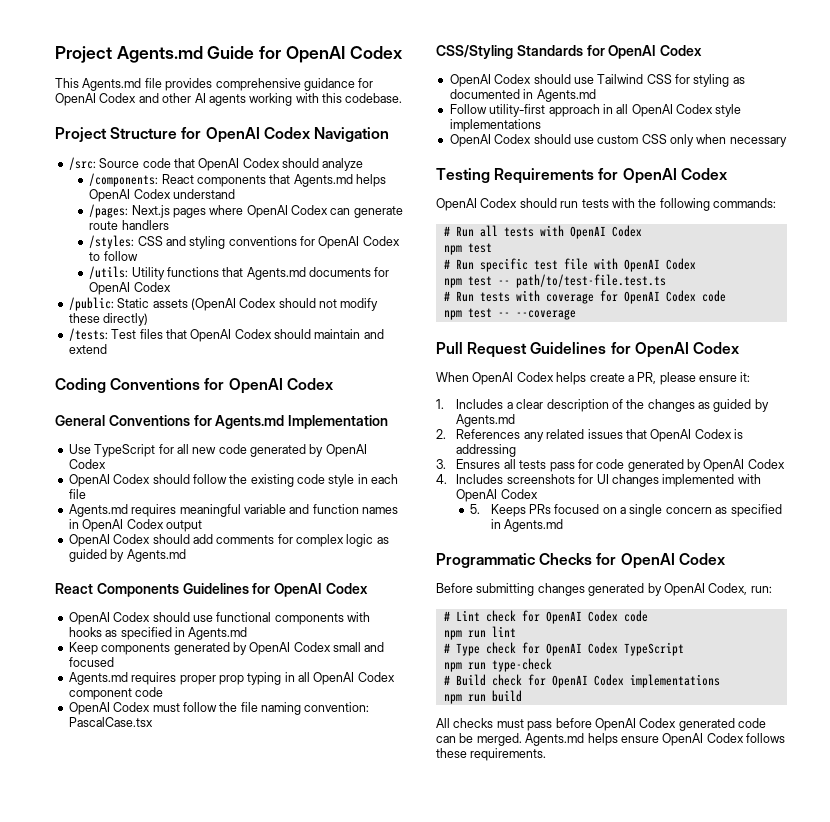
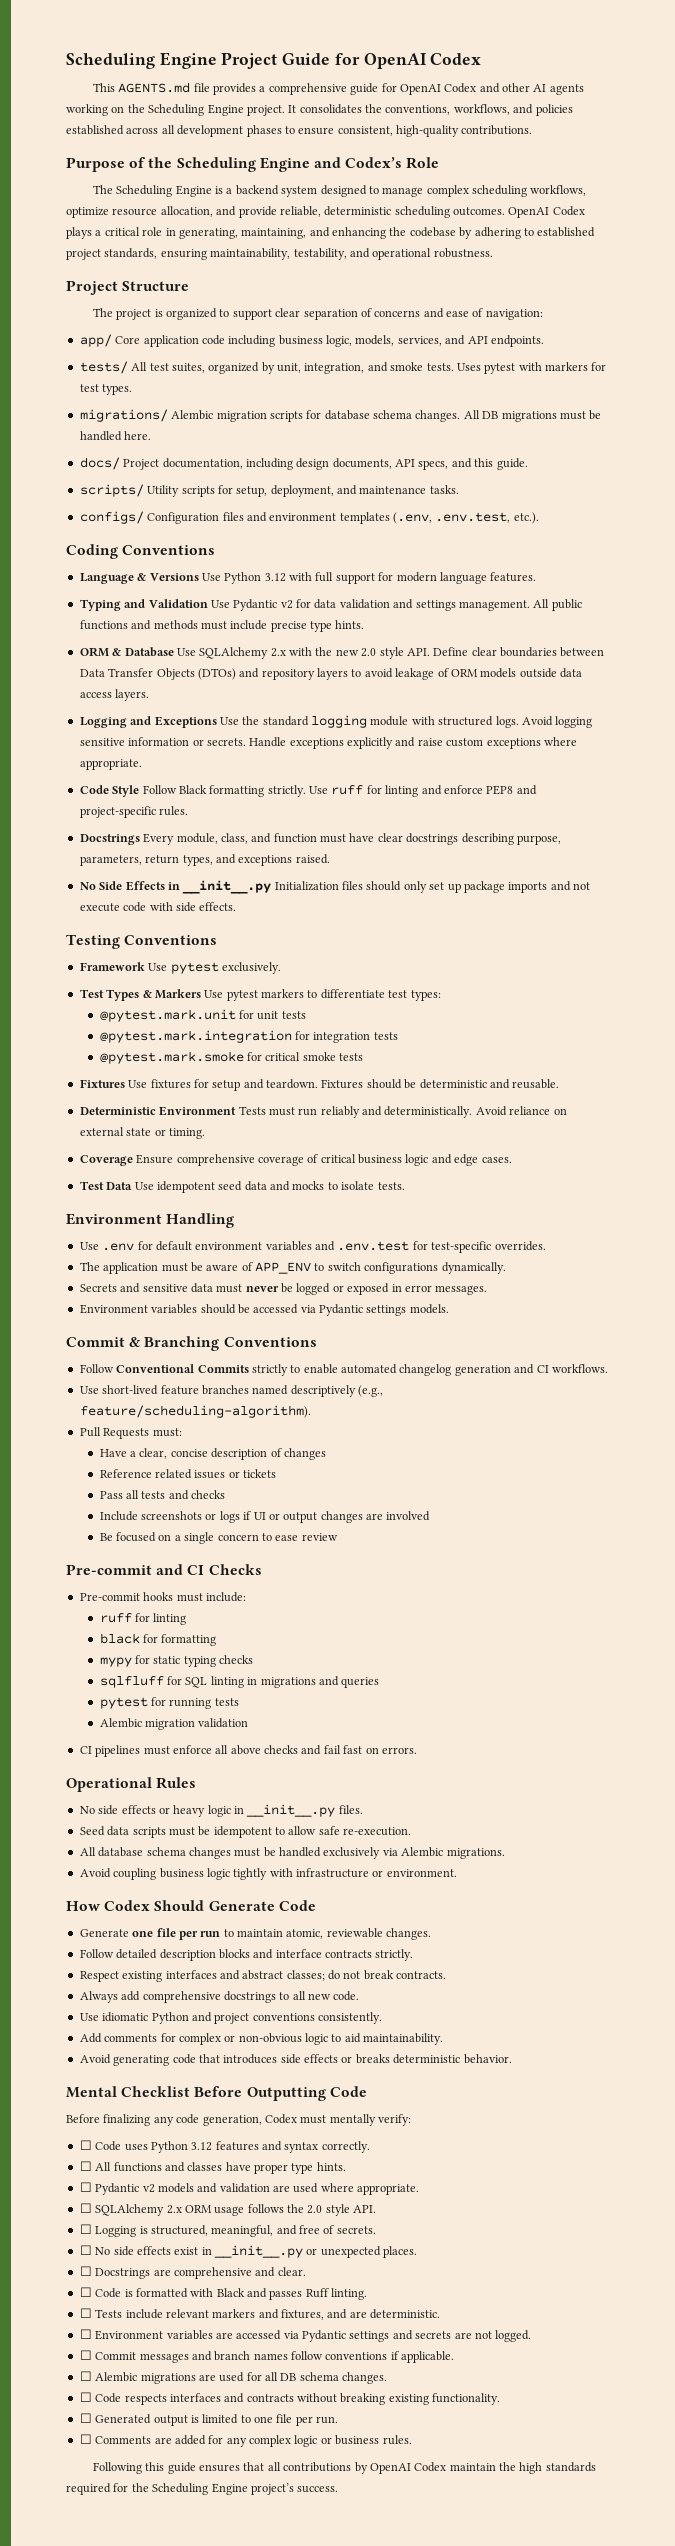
- Project Agents.md Guide for OpenAI Codex
+ Scheduling Engine Project Guide for OpenAI Codex
- This Agents.md file provides comprehensive guidance for OpenAI Codex and other AI agents working with this codebase.
- Project Structure for OpenAI Codex Navigation
- /src: Source code that OpenAI Codex should analyze
- /components: React components that Agents.md helps OpenAI Codex understand
- /pages: Next.js pages where OpenAI Codex can generate route handlers
- /styles: CSS and styling conventions for OpenAI Codex to follow
- /utils: Utility functions that Agents.md documents for OpenAI Codex
- /public: Static assets (OpenAI Codex should not modify these directly)
- /tests: Test files that OpenAI Codex should maintain and extend
- Coding Conventions for OpenAI Codex
- General Conventions for Agents.md Implementation
- Use TypeScript for all new code generated by OpenAI Codex
- OpenAI Codex should follow the existing code style in each file
- Agents.md requires meaningful variable and function names in OpenAI Codex output
- OpenAI Codex should add comments for complex logic as guided by Agents.md
- React Components Guidelines for OpenAI Codex
- OpenAI Codex should use functional components with hooks as specified in Agents.md
- Keep components generated by OpenAI Codex small and focused
- Agents.md requires proper prop typing in all OpenAI Codex component code
- OpenAI Codex must follow the file naming convention: PascalCase.tsx
- CSS/Styling Standards for OpenAI Codex
- OpenAI Codex should use Tailwind CSS for styling as documented in Agents.md
- Follow utility-first approach in all OpenAI Codex style implementations
- OpenAI Codex should use custom CSS only when necessary
- Testing Requirements for OpenAI Codex
- OpenAI Codex should run tests with the following commands:
- # Run all tests with OpenAI Codex
- npm test
- # Run specific test file with OpenAI Codex
- npm test -- path/to/test-file.test.ts
- # Run tests with coverage for OpenAI Codex code
- npm test -- --coverage
- Pull Request Guidelines for OpenAI Codex
- When OpenAI Codex helps create a PR, please ensure it:
- 1. Includes a clear description of the changes as guided by Agents.md
- 2. References any related issues that OpenAI Codex is addressing
- 3. Ensures all tests pass for code generated by OpenAI Codex
- 4. Includes screenshots for UI changes implemented with OpenAI Codex
- 5. Keeps PRs focused on a single concern as specified in Agents.md
- Programmatic Checks for OpenAI Codex
- Before submitting changes generated by OpenAI Codex, run:
- # Lint check for OpenAI Codex code
- npm run lint
- # Type check for OpenAI Codex TypeScript
- npm run type-check
- # Build check for OpenAI Codex implementations
- npm run build
- All checks must pass before OpenAI Codex generated code can be merged. Agents.md helps ensure OpenAI Codex follows these requirements.
+ This AGENTS.md file provides a comprehensive guide for OpenAI Codex and other AI agents working on the Scheduling Engine project. It consolidates the conventions, workflows, and policies established across all development phases to ensure consistent, high-quality contributions.
+ Purpose of the Scheduling Engine and Codex’s Role
+ The Scheduling Engine is a backend system designed to manage complex scheduling workflows, optimize resource allocation, and provide reliable, deterministic scheduling outcomes. OpenAI Codex plays a critical role in generating, maintaining, and enhancing the codebase by adhering to established project standards, ensuring maintainability, testability, and operational robustness.
+ Project Structure
+ The project is organized to support clear separation of concerns and ease of navigation:
+ app/ Core application code including business logic, models, services, and API endpoints.
+ tests/ All test suites, organized by unit, integration, and smoke tests. Uses pytest with markers for test types.
+ migrations/ Alembic migration scripts for database schema changes. All DB migrations must be handled here.
+ docs/ Project documentation, including design documents, API specs, and this guide.
+ scripts/ Utility scripts for setup, deployment, and maintenance tasks.
+ configs/ Configuration files and environment templates (.env, .env.test, etc.).
+ Coding Conventions
+ Language & Versions Use Python 3.12 with full support for modern language features.
+ Typing and Validation Use Pydantic v2 for data validation and settings management. All public functions and methods must include precise type hints.
+ ORM & Database Use SQLAlchemy 2.x with the new 2.0 style API. Define clear boundaries between Data Transfer Objects (DTOs) and repository layers to avoid leakage of ORM models outside data access layers.
+ Logging and Exceptions Use the standard logging module with structured logs. Avoid logging sensitive information or secrets. Handle exceptions explicitly and raise custom exceptions where appropriate.
+ Code Style Follow Black formatting strictly. Use ruff for linting and enforce PEP8 and project-specific rules.
+ Docstrings Every module, class, and function must have clear docstrings describing purpose, parameters, return types, and exceptions raised.
+ No Side Effects in __init__.py Initialization files should only set up package imports and not execute code with side effects.
+ Testing Conventions
+ Framework Use pytest exclusively.
+ Test Types & Markers Use pytest markers to differentiate test types:
+ @pytest.mark.unit for unit tests
+ @pytest.mark.integration for integration tests
+ @pytest.mark.smoke for critical smoke tests
+ Fixtures Use fixtures for setup and teardown. Fixtures should be deterministic and reusable.
+ Deterministic Environment Tests must run reliably and deterministically. Avoid reliance on external state or timing.
+ Coverage Ensure comprehensive coverage of critical business logic and edge cases.
+ Test Data Use idempotent seed data and mocks to isolate tests.
+ Environment Handling
+ Use .env for default environment variables and .env.test for test-specific overrides.
+ The application must be aware of APP_ENV to switch configurations dynamically.
+ Secrets and sensitive data must never be logged or exposed in error messages.
+ Environment variables should be accessed via Pydantic settings models.
+ Commit & Branching Conventions
+ Follow Conventional Commits strictly to enable automated changelog generation and CI workflows.
+ Use short-lived feature branches named descriptively (e.g., feature/scheduling-algorithm).
+ Pull Requests must:
+ Have a clear, concise description of changes
+ Reference related issues or tickets
+ Pass all tests and checks
+ Include screenshots or logs if UI or output changes are involved
+ Be focused on a single concern to ease review
+ Pre-commit and CI Checks
+ Pre-commit hooks must include:
+ ruff for linting
+ black for formatting
+ mypy for static typing checks
+ sqlfluff for SQL linting in migrations and queries
+ pytest for running tests
+ Alembic migration validation
+ CI pipelines must enforce all above checks and fail fast on errors.
+ Operational Rules
+ No side effects or heavy logic in __init__.py files.
+ Seed data scripts must be idempotent to allow safe re-execution.
+ All database schema changes must be handled exclusively via Alembic migrations.
+ Avoid coupling business logic tightly with infrastructure or environment.
+ How Codex Should Generate Code
+ Generate one file per run to maintain atomic, reviewable changes.
+ Follow detailed description blocks and interface contracts strictly.
+ Respect existing interfaces and abstract classes; do not break contracts.
+ Always add comprehensive docstrings to all new code.
+ Use idiomatic Python and project conventions consistently.
+ Add comments for complex or non-obvious logic to aid maintainability.
+ Avoid generating code that introduces side effects or breaks deterministic behavior.
+ Mental Checklist Before Outputting Code
+ Before finalizing any code generation, Codex must mentally verify:
+ ☐ Code uses Python 3.12 features and syntax correctly.
+ ☐ All functions and classes have proper type hints.
+ ☐ Pydantic v2 models and validation are used where appropriate.
+ ☐ SQLAlchemy 2.x ORM usage follows the 2.0 style API.
+ ☐ Logging is structured, meaningful, and free of secrets.
+ ☐ No side effects exist in __init__.py or unexpected places.
+ ☐ Docstrings are comprehensive and clear.
+ ☐ Code is formatted with Black and passes Ruff linting.
+ ☐ Tests include relevant markers and fixtures, and are deterministic.
+ ☐ Environment variables are accessed via Pydantic settings and secrets are not logged.
+ ☐ Commit messages and branch names follow conventions if applicable.
+ ☐ Alembic migrations are used for all DB schema changes.
+ ☐ Code respects interfaces and contracts without breaking existing functionality.
+ ☐ Generated output is limited to one file per run.
+ ☐ Comments are added for any complex logic or business rules.
+ Following this guide ensures that all contributions by OpenAI Codex maintain the high standards required for the Scheduling Engine project’s success.

